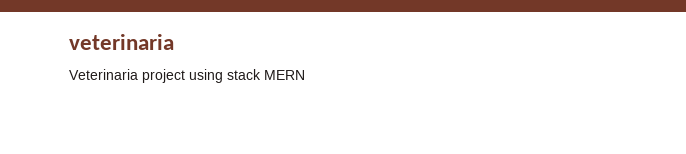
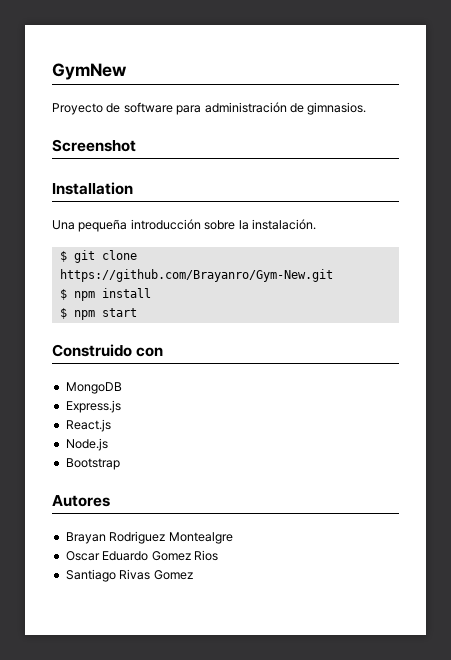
- veterinaria
- Veterinaria project using stack MERN
+ GymNew
+ Proyecto de software para administración de gimnasios.
+ Screenshot
+ Installation
+ Una pequeña introducción sobre la instalación.
+ $ git clone https://github.com/Brayanro/Gym-New.git
+ $ npm install
+ $ npm start
+ Construido con
+ MongoDB
+ Express.js
+ React.js
+ Node.js
+ Bootstrap
+ Autores
+ Brayan Rodriguez Montealgre
+ Oscar Eduardo Gomez Rios
+ Santiago Rivas Gomez

